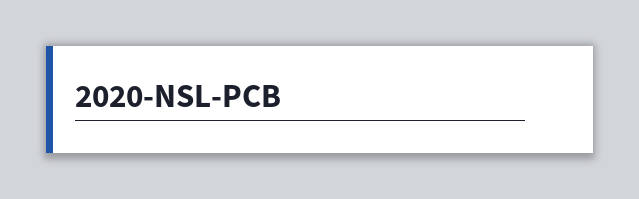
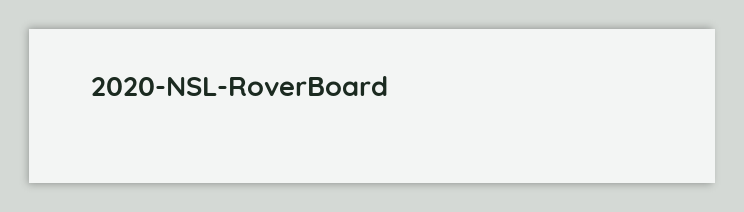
- 2020-NSL-PCB
+ 2020-NSL-RoverBoard

